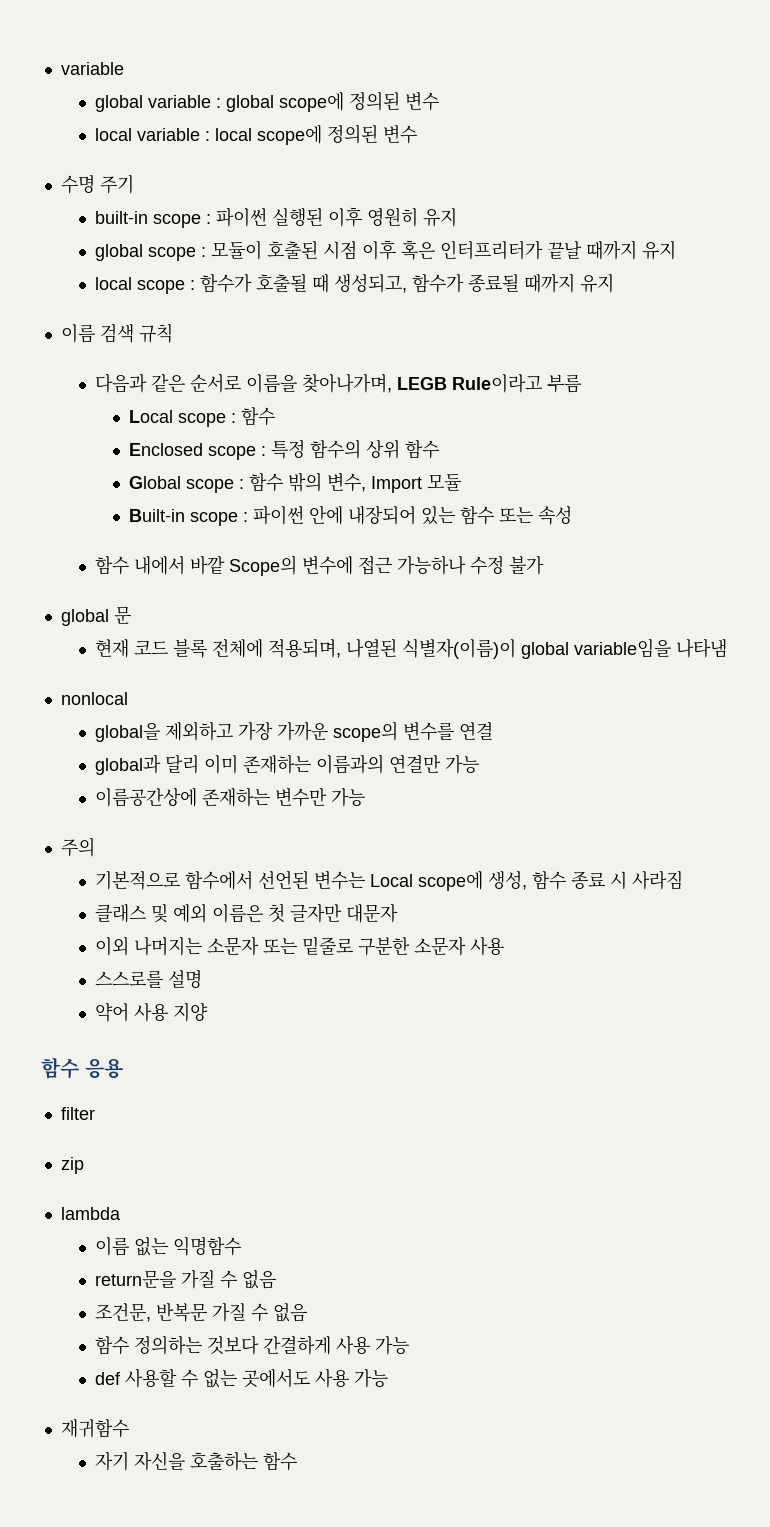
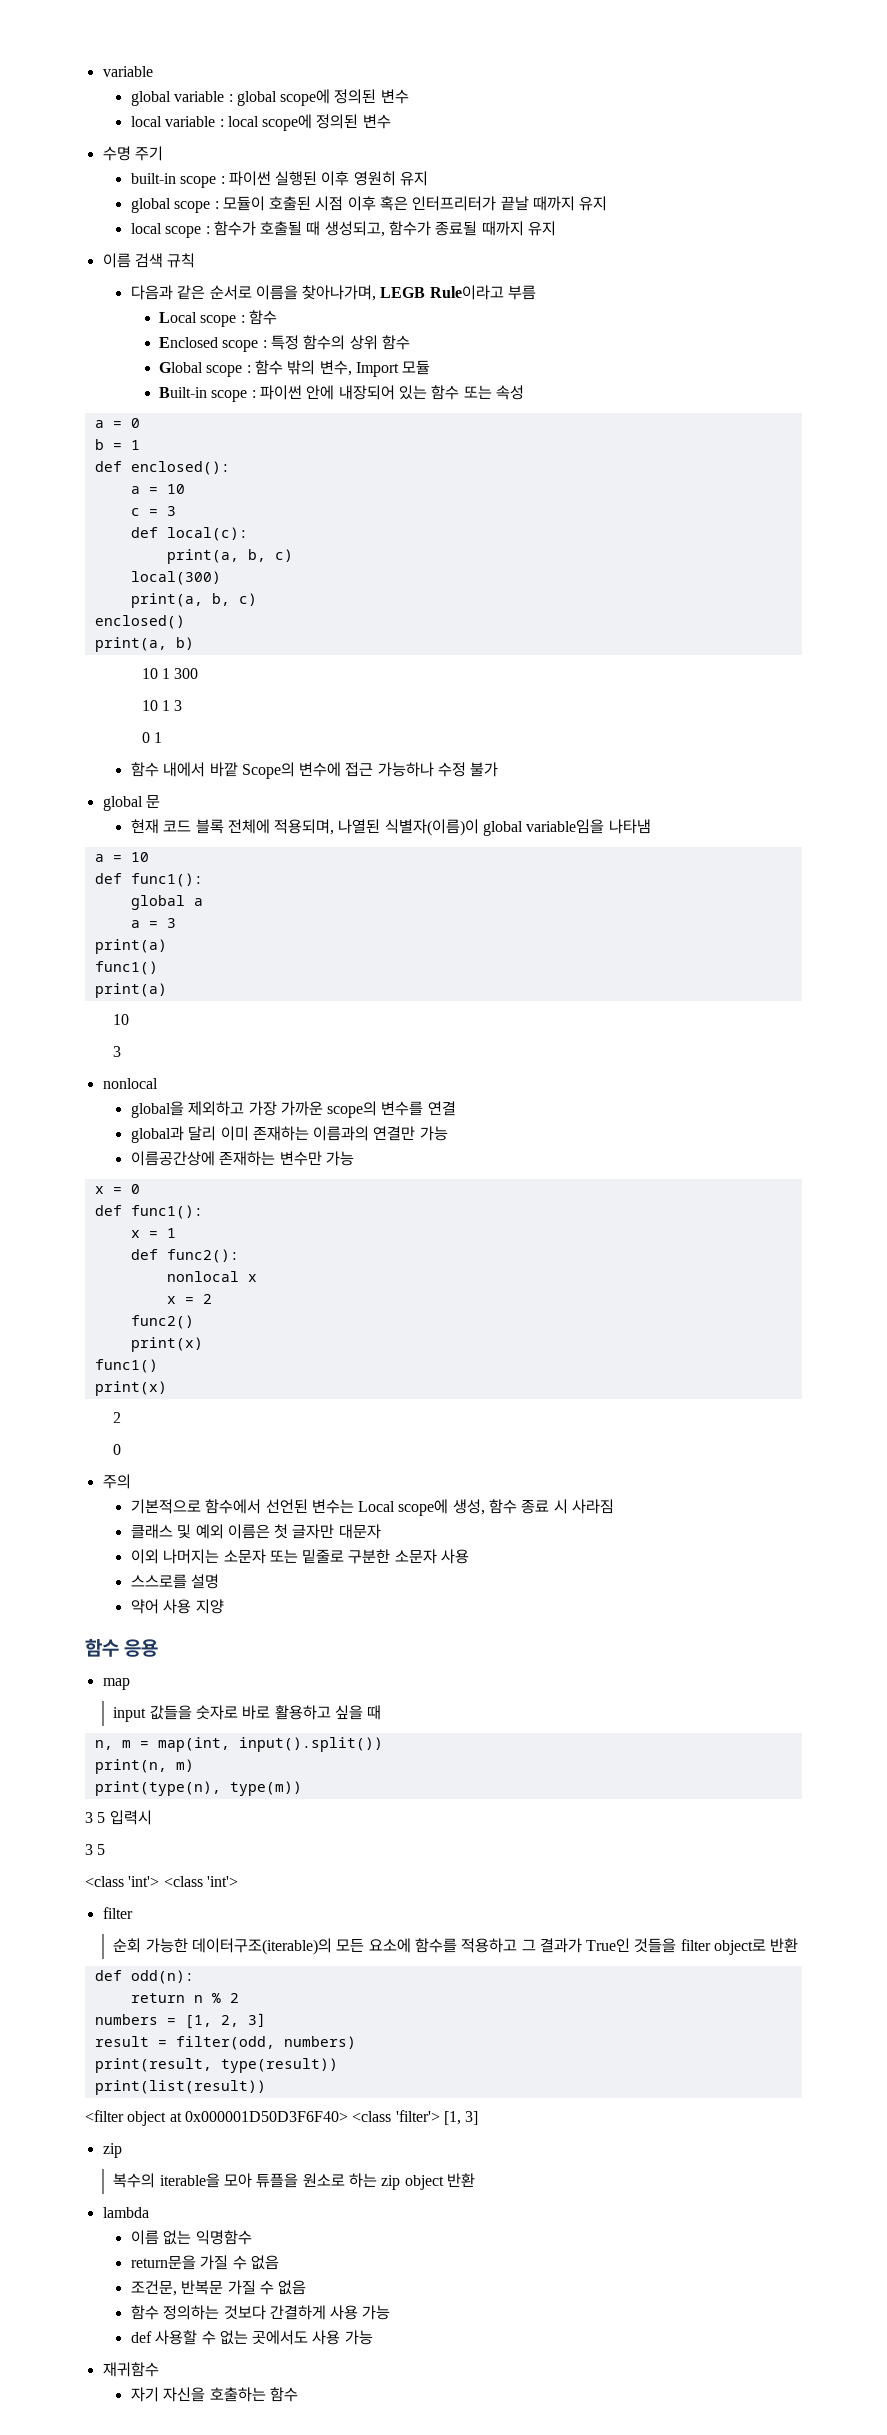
+ a = 0
+ b = 1
+ def enclosed():
+ a = 10
+ c = 3
+ def local(c):
+ print(a, b, c)
+ local(300)
+ print(a, b, c)
+ enclosed()
+ print(a, b)
+ 10 1 300
+ 10 1 3
+ 0 1
  현재 코드 블록 전체에 적용되며, 나열된 식별자(이름)이 global variable임을 나타냄
+ a = 10
+ def func1():
+ global a
+ a = 3
+ print(a)
+ func1()
+ print(a)
+ 10
+ 3
+ x = 0
+ def func1():
+ x = 1
+ def func2():
+ nonlocal x
+ x = 2
+ func2()
+ print(x)
+ func1()
+ print(x)
+ 2
+ 0
+ map
+ input 값들을 숫자로 바로 활용하고 싶을 때
+ n, m = map(int, input().split())
+ print(n, m)
+ print(type(n), type(m))
+ 3 5 입력시
+ 3 5
+ <class 'int'> <class 'int'>
  filter
+ 순회 가능한 데이터구조(iterable)의 모든 요소에 함수를 적용하고 그 결과가 True인 것들을 filter object로 반환
+ def odd(n):
+ return n % 2
+ numbers = [1, 2, 3]
+ result = filter(odd, numbers)
+ print(result, type(result))
+ print(list(result))
+ <filter object at 0x000001D50D3F6F40> <class 'filter'> [1, 3]
  zip
+ 복수의 iterable을 모아 튜플을 원소로 하는 zip object 반환

